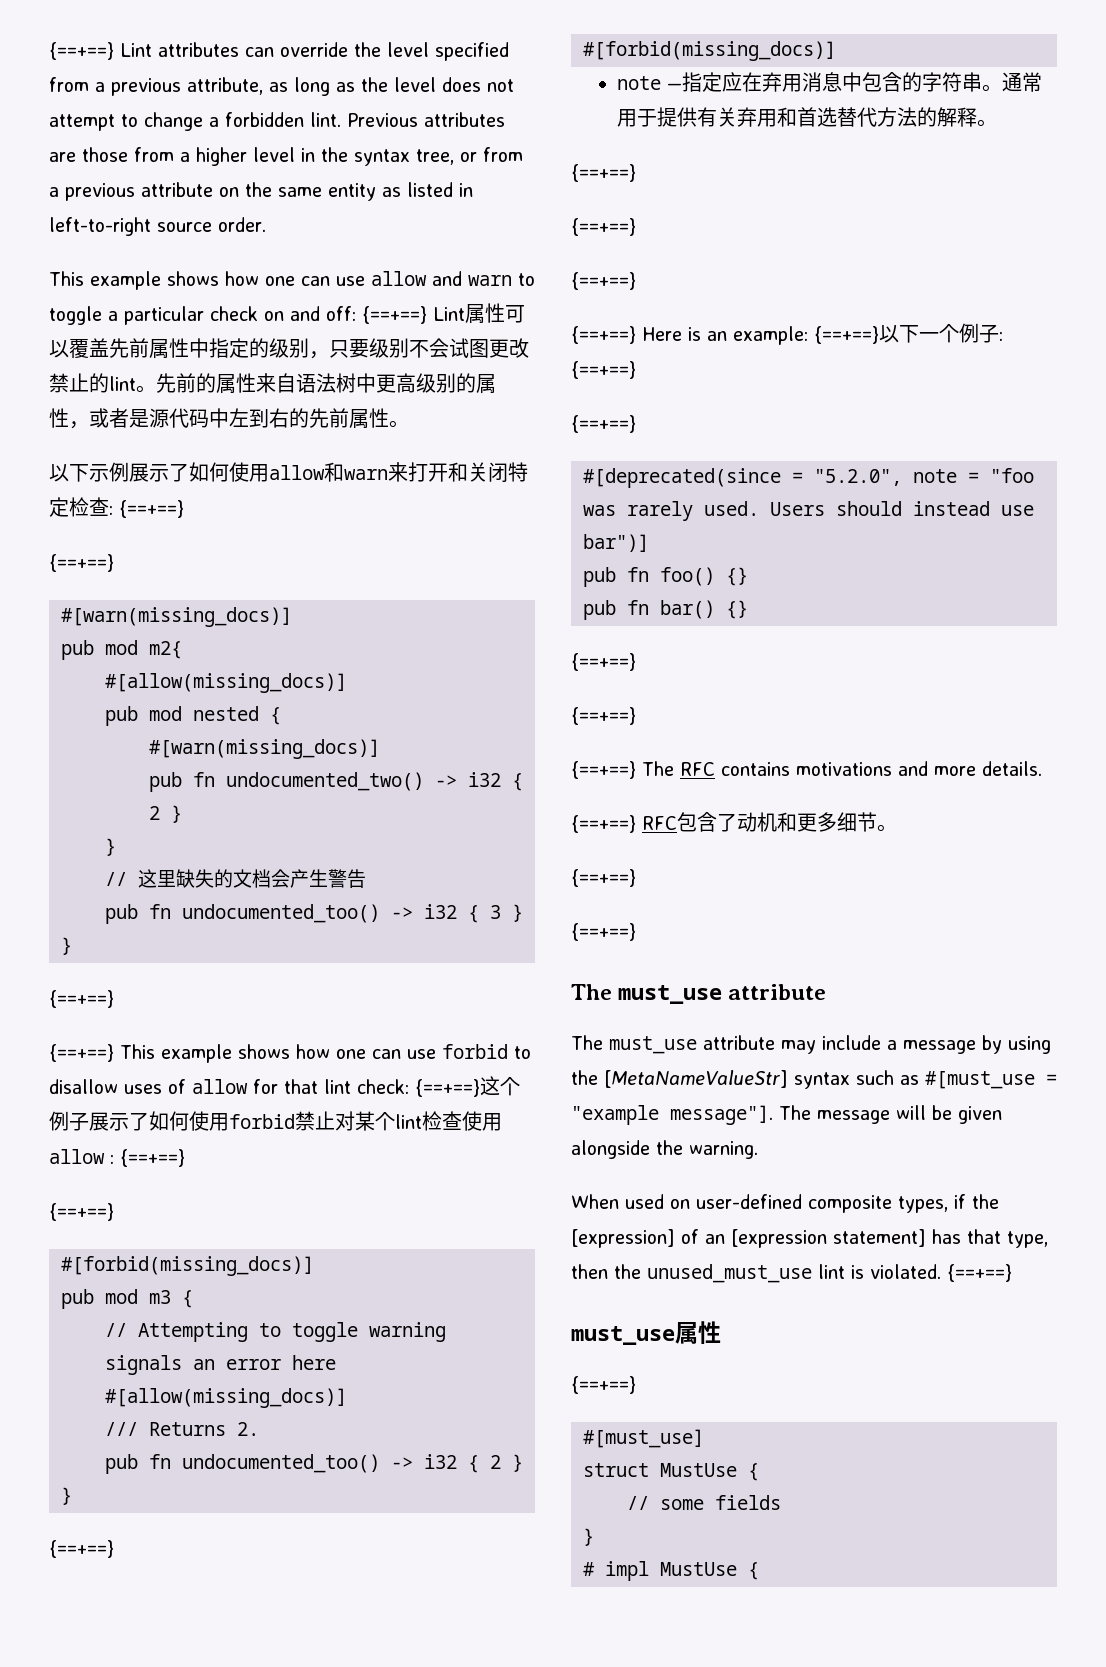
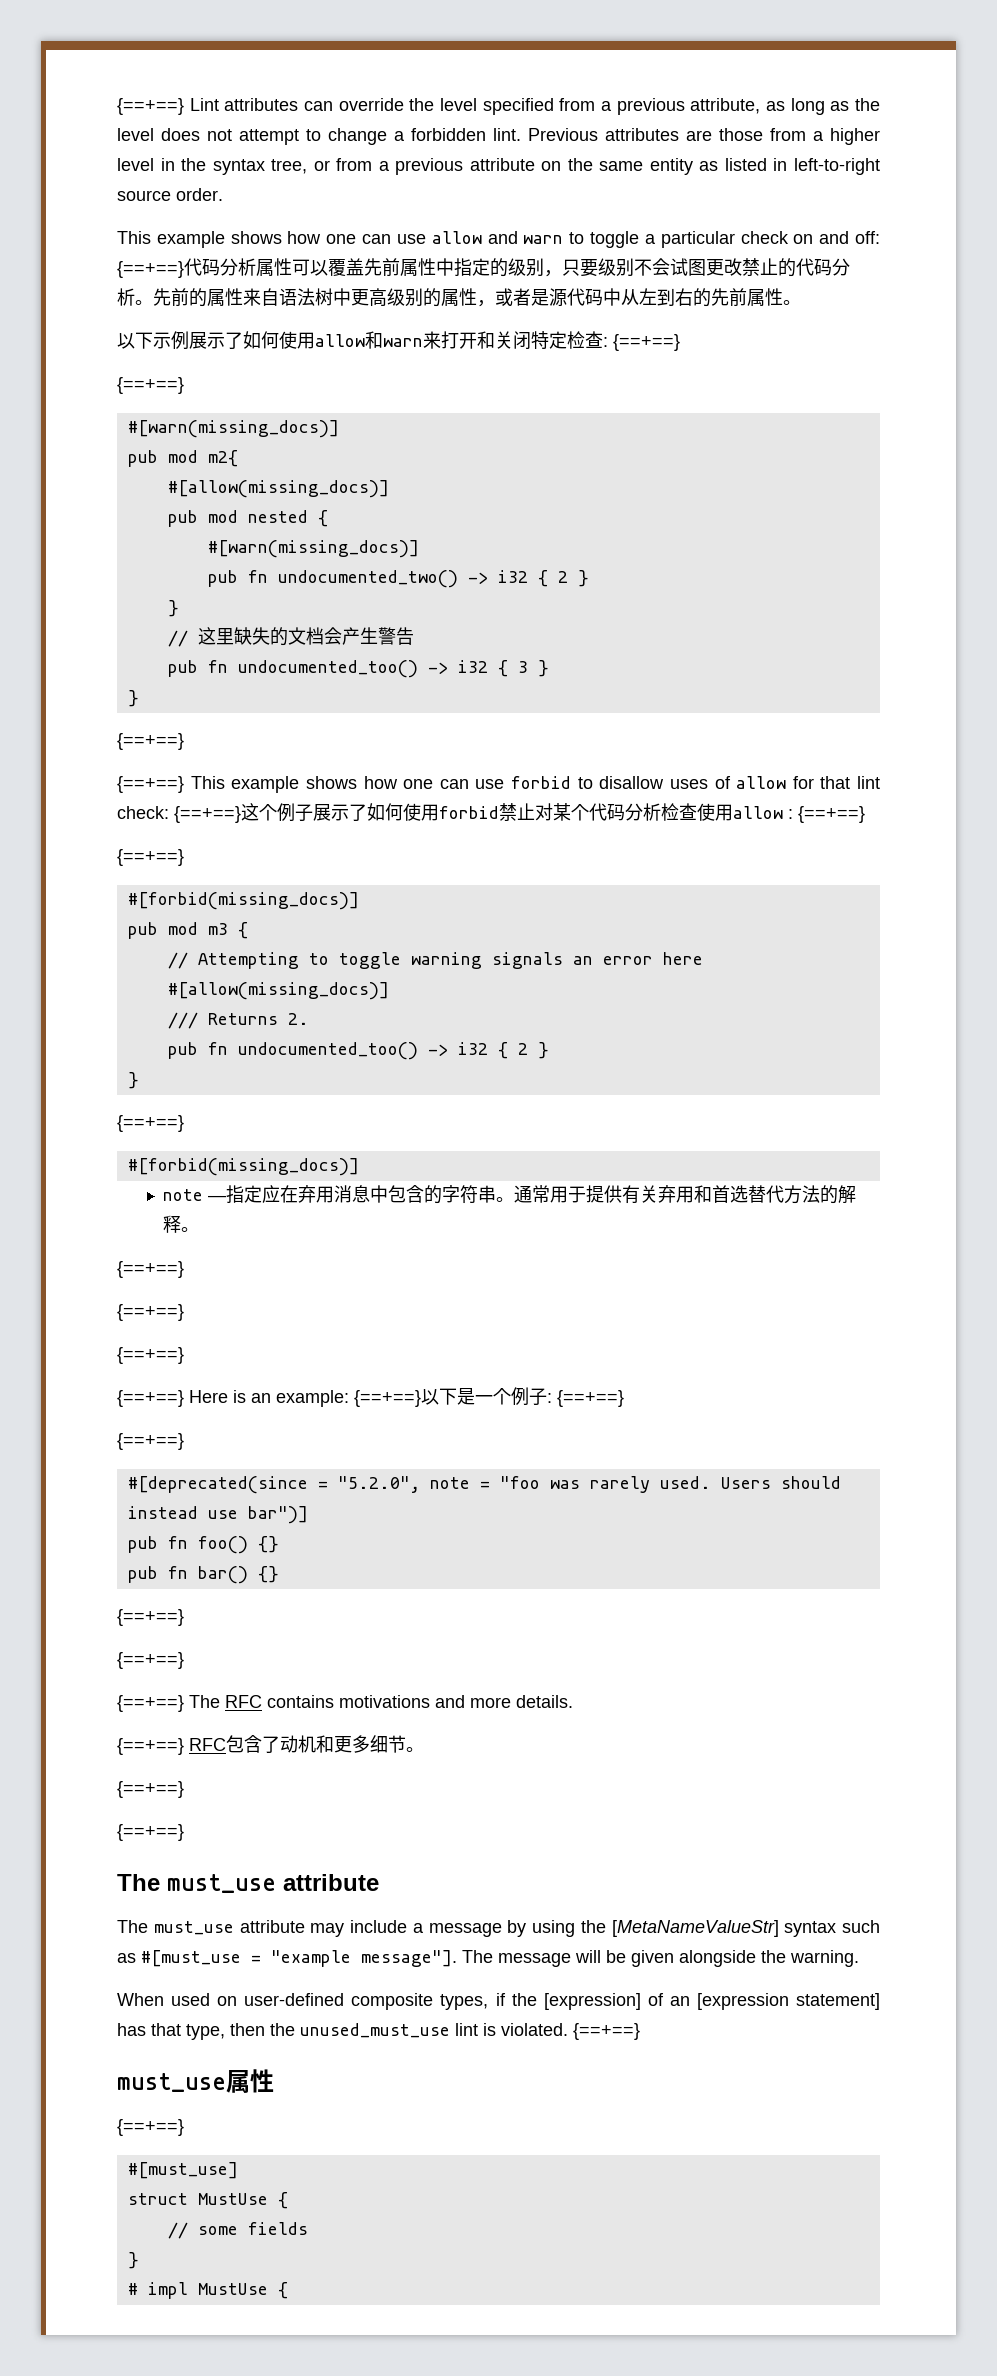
- This example shows how one can use allow and warn to toggle a particular check on and off: {==+==} Lint属性可以覆盖先前属性中指定的级别，只要级别不会试图更改禁止的lint。
+ This example shows how one can use allow and warn to toggle a particular check on and off: {==+==}代码分析属性可以覆盖先前属性中指定的级别，只要级别不会试图更改禁止的代码分析。
- 先前的属性来自语法树中更高级别的属性，或者是源代码中左到右的先前属性。
+ 先前的属性来自语法树中更高级别的属性，或者是源代码中从左到右的先前属性。
- {==+==} This example shows how one can use forbid to disallow uses of allow for that lint check: {==+==}这个例子展示了如何使用forbid禁止对某个lint检查使用allow : {==+==}
+ {==+==} This example shows how one can use forbid to disallow uses of allow for that lint check: {==+==}这个例子展示了如何使用forbid禁止对某个代码分析检查使用allow : {==+==}
- {==+==} Here is an example: {==+==}以下一个例子: {==+==}
+ {==+==} Here is an example: {==+==}以下是一个例子: {==+==}

